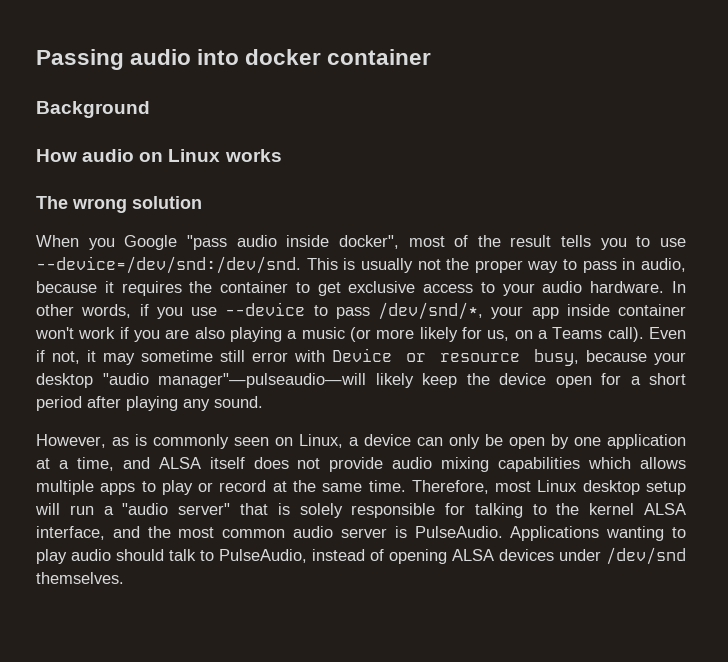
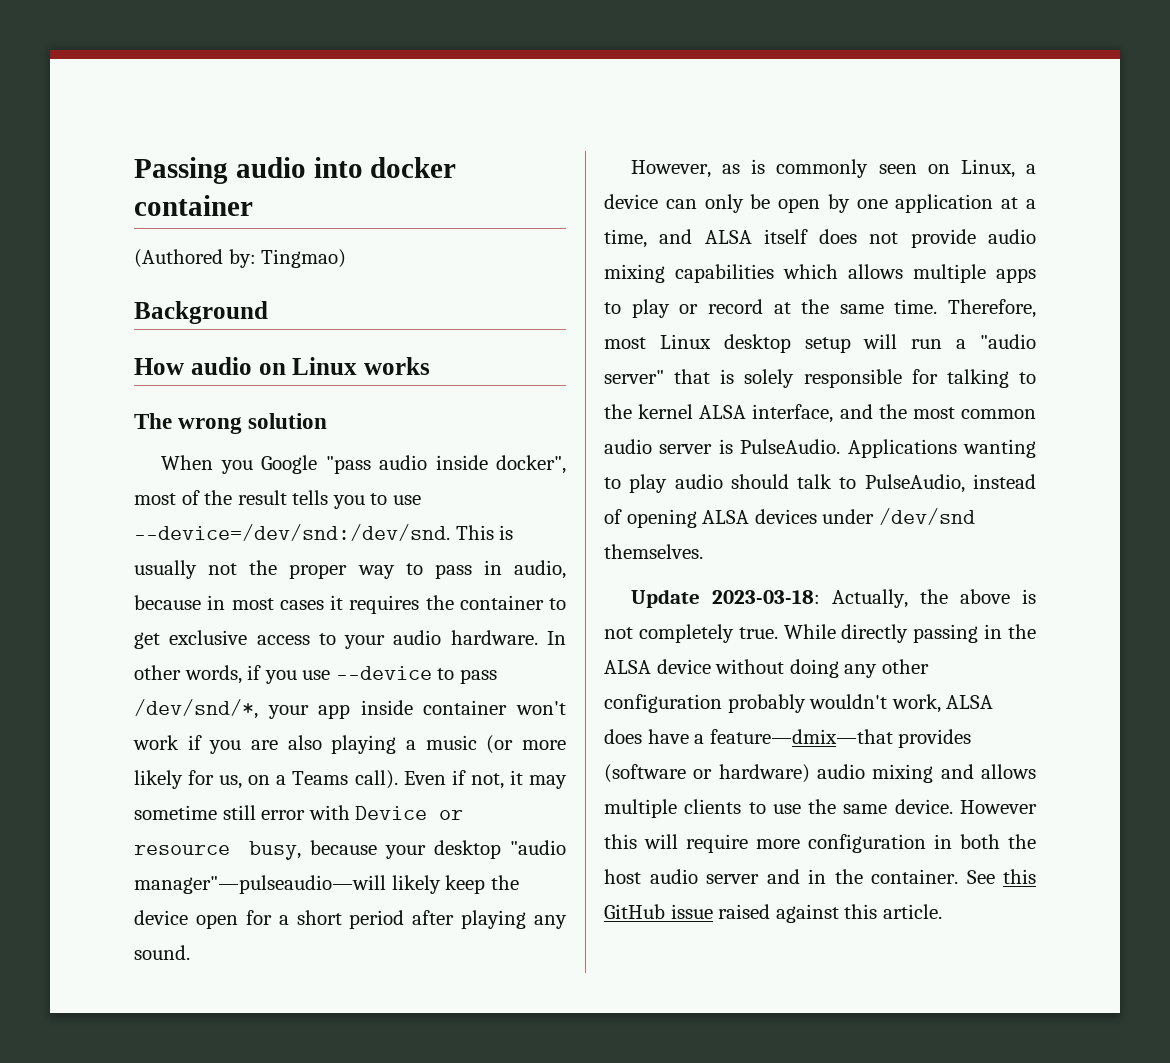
+ (Authored by: Tingmao)
- This is usually not the proper way to pass in audio, because it requires the container to get exclusive access to your audio hardware.
+ This is usually not the proper way to pass in audio, because in most cases it requires the container to get exclusive access to your audio hardware.
+ Update 2023-03-18: Actually, the above is not completely true. While directly passing in the ALSA device without doing any other configuration probably wouldn't work, ALSA does have a feature—dmix—that provides (software or hardware) audio mixing and allows multiple clients to use the same device. However this will require more configuration in both the host audio server and in the container. See this GitHub issue raised against this article.

